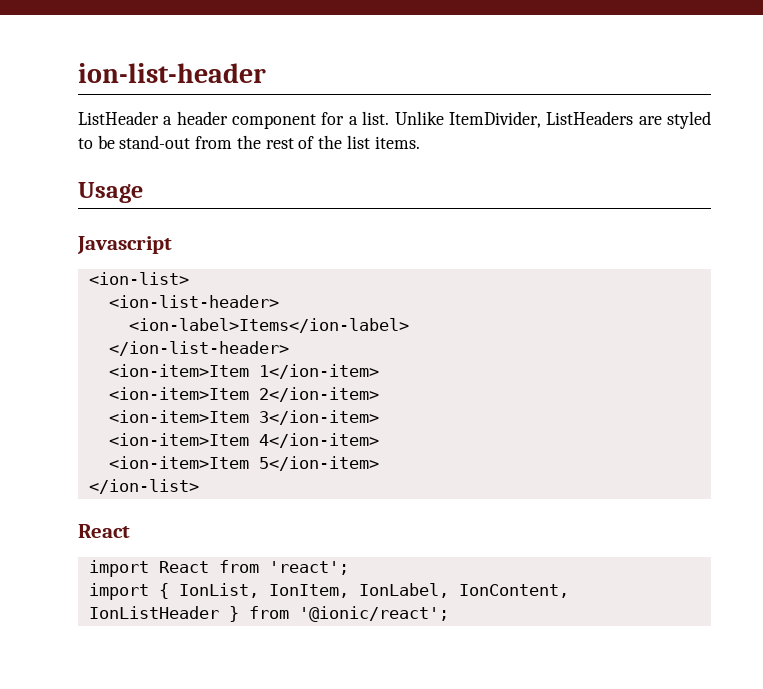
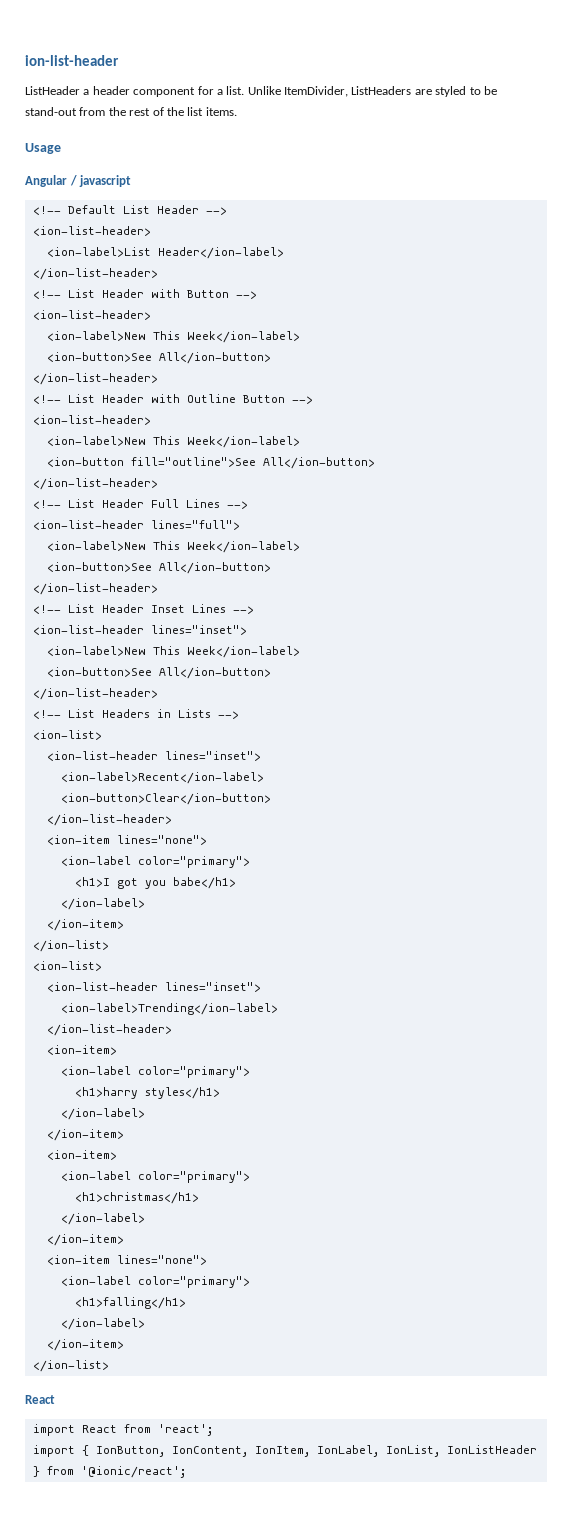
- Javascript
+ Angular / javascript
+ <!-- Default List Header -->
+ <ion-list-header>
+ <ion-label>List Header</ion-label>
+ </ion-list-header>
+ <!-- List Header with Button -->
+ <ion-list-header>
+ <ion-label>New This Week</ion-label>
+ <ion-button>See All</ion-button>
+ </ion-list-header>
+ <!-- List Header with Outline Button -->
+ <ion-list-header>
+ <ion-label>New This Week</ion-label>
+ <ion-button fill="outline">See All</ion-button>
+ </ion-list-header>
+ <!-- List Header Full Lines -->
+ <ion-list-header lines="full">
+ <ion-label>New This Week</ion-label>
+ <ion-button>See All</ion-button>
+ </ion-list-header>
+ <!-- List Header Inset Lines -->
+ <ion-list-header lines="inset">
+ <ion-label>New This Week</ion-label>
+ <ion-button>See All</ion-button>
+ </ion-list-header>
+ <!-- List Headers in Lists -->
  <ion-list>
- <ion-list-header>
- <ion-label>Items</ion-label>
+ <ion-list-header lines="inset">
+ <ion-label>Recent</ion-label>
+ <ion-button>Clear</ion-button>
  </ion-list-header>
- <ion-item>Item 1</ion-item>
- <ion-item>Item 2</ion-item>
- <ion-item>Item 3</ion-item>
- <ion-item>Item 4</ion-item>
- <ion-item>Item 5</ion-item>
+ <ion-item lines="none">
+ <ion-label color="primary">
+ <h1>I got you babe</h1>
+ </ion-label>
+ </ion-item>
+ </ion-list>
+ <ion-list>
+ <ion-list-header lines="inset">
+ <ion-label>Trending</ion-label>
+ </ion-list-header>
+ <ion-item>
+ <ion-label color="primary">
+ <h1>harry styles</h1>
+ </ion-label>
+ </ion-item>
+ <ion-item>
+ <ion-label color="primary">
+ <h1>christmas</h1>
+ </ion-label>
+ </ion-item>
+ <ion-item lines="none">
+ <ion-label color="primary">
+ <h1>falling</h1>
+ </ion-label>
+ </ion-item>
- import { IonList, IonItem, IonLabel, IonContent, IonListHeader } from '@ionic/react';
+ import { IonButton, IonContent, IonItem, IonLabel, IonList, IonListHeader } from '@ionic/react';

